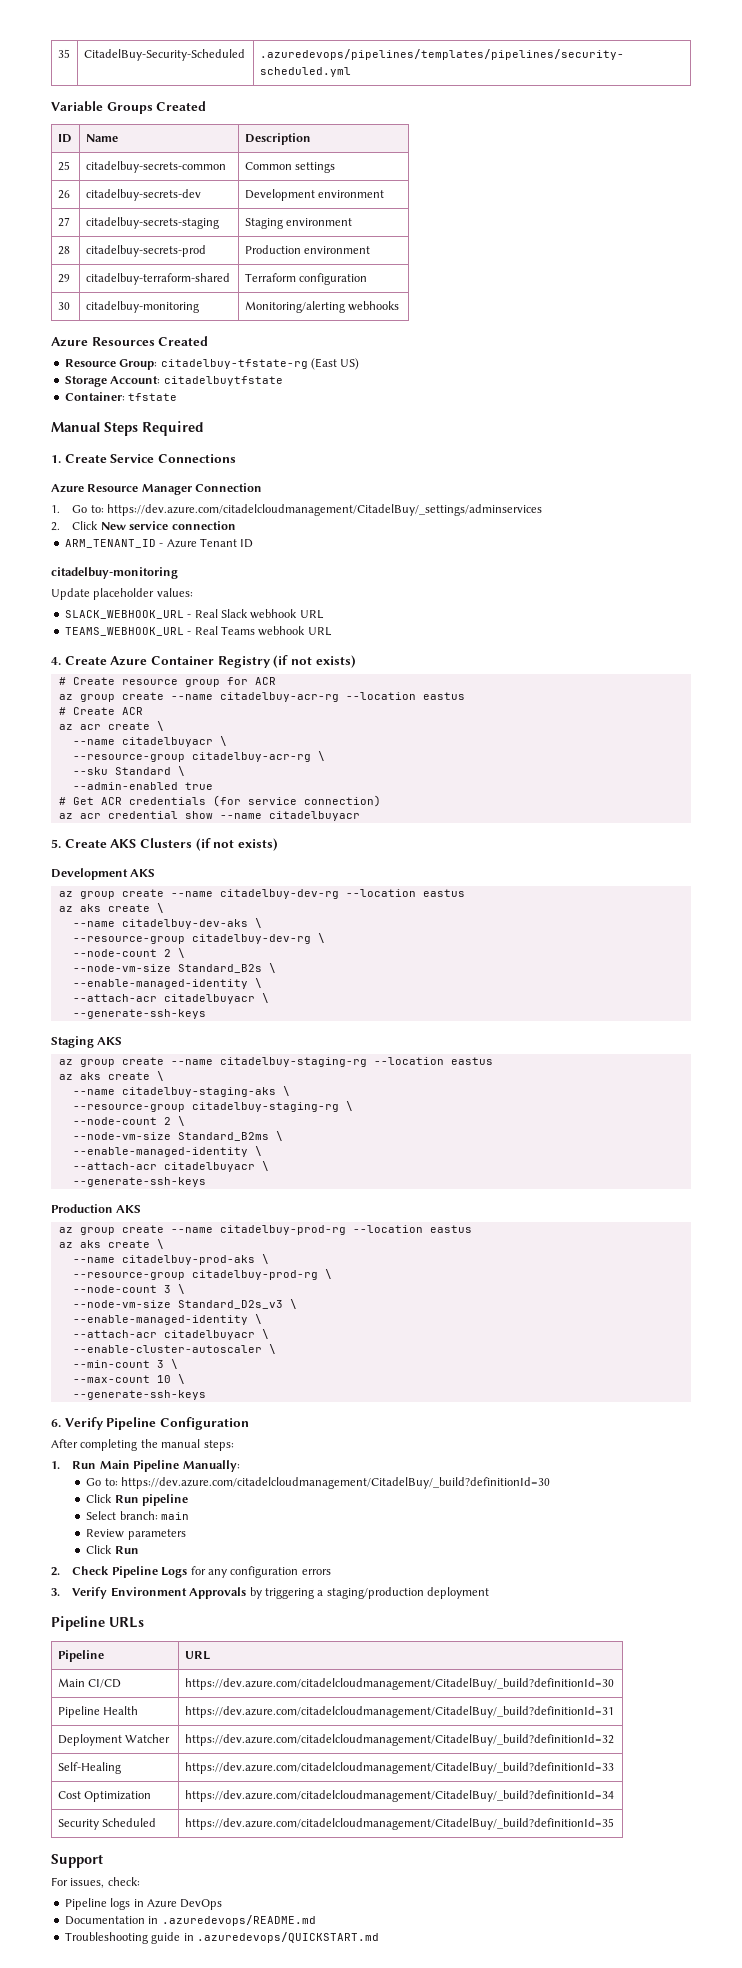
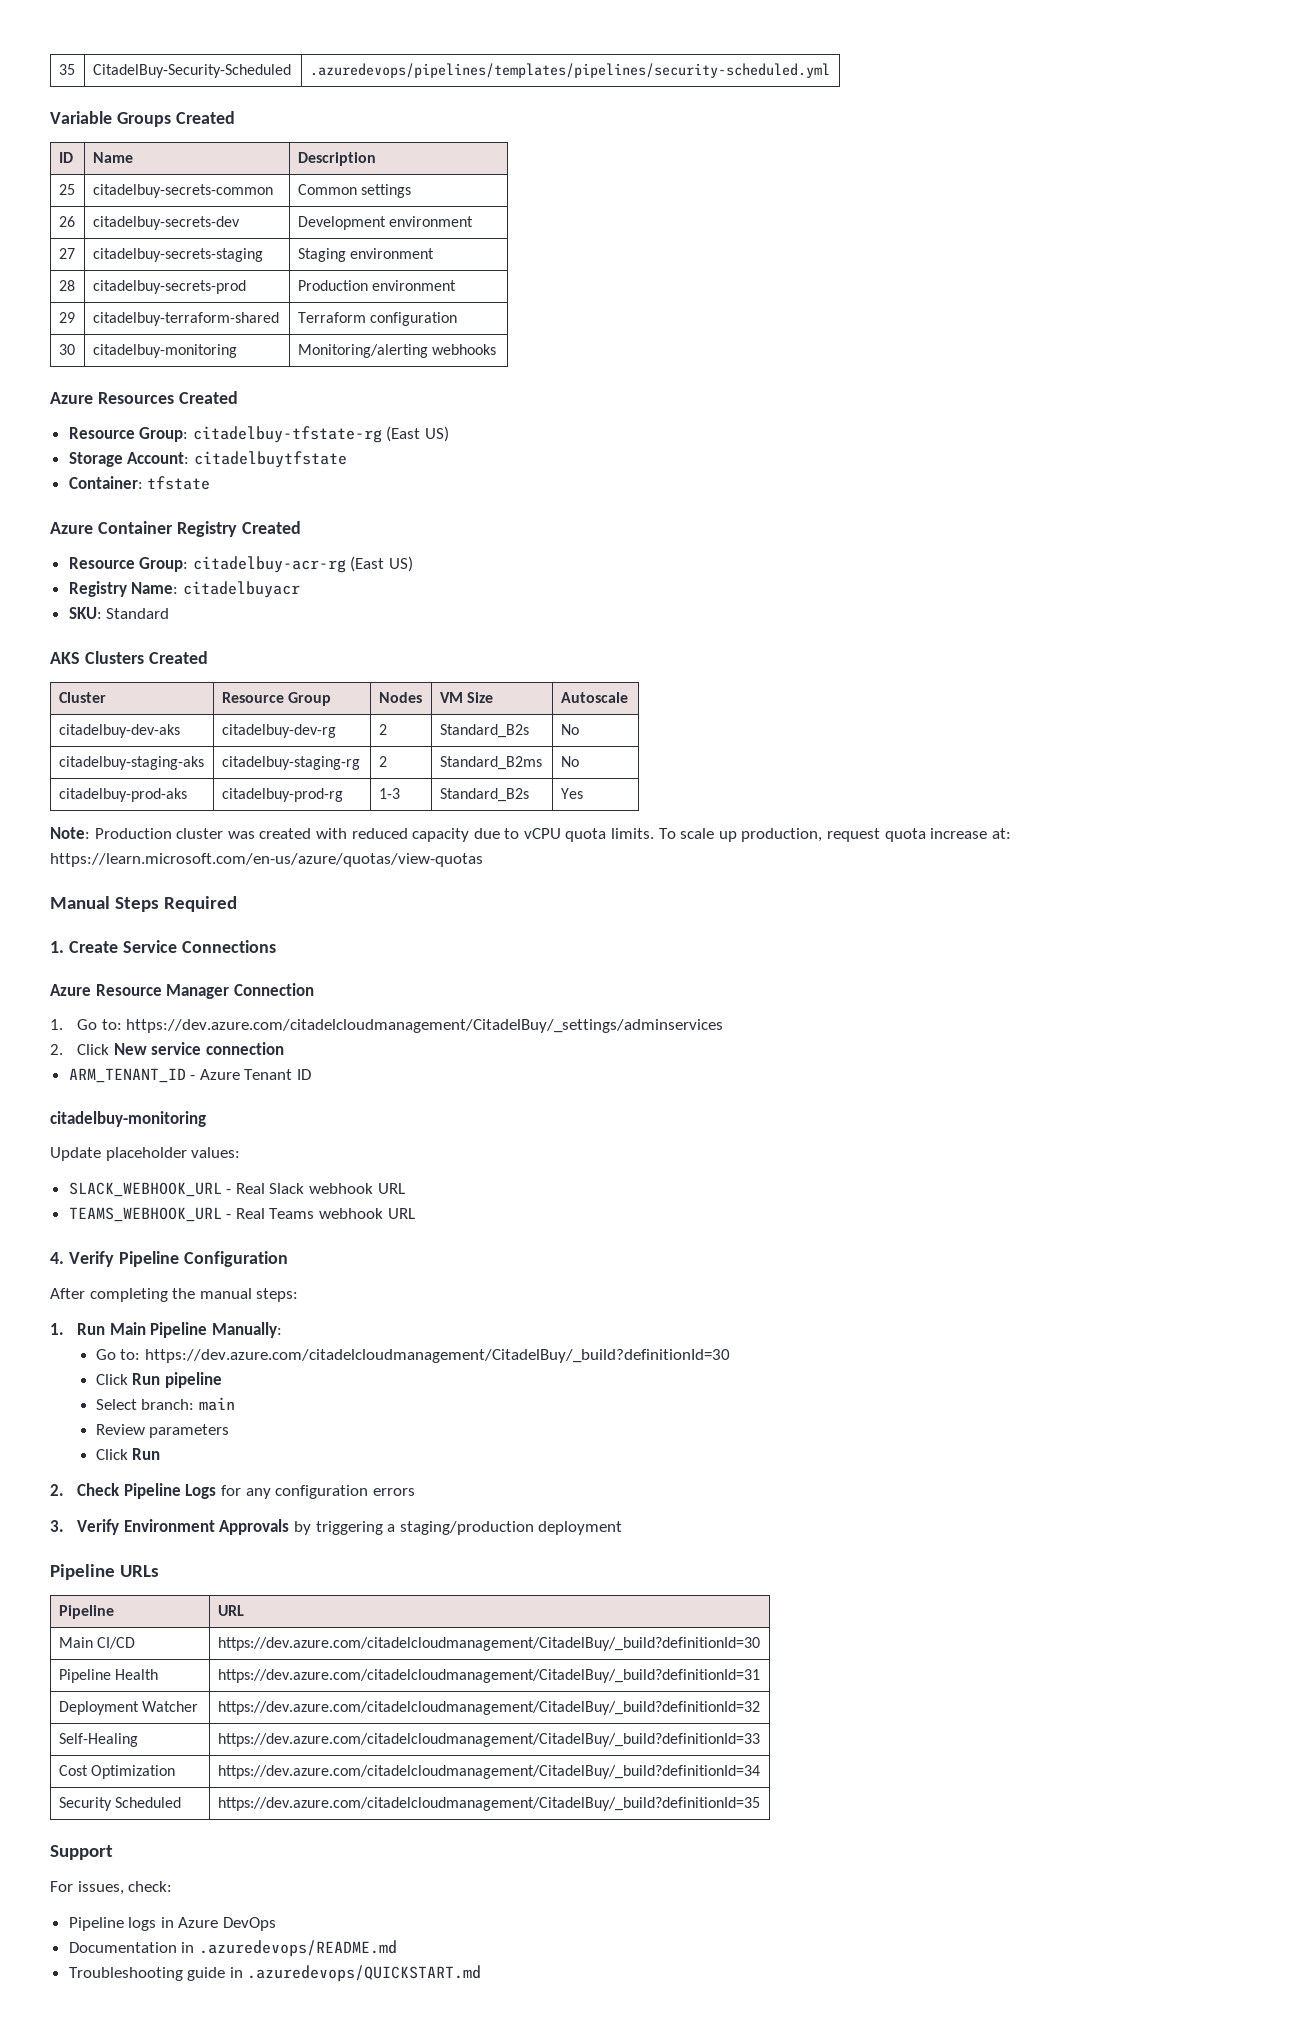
+ Azure Container Registry Created
+ Resource Group: citadelbuy-acr-rg (East US)
+ Registry Name: citadelbuyacr
+ SKU: Standard
+ AKS Clusters Created
+ Cluster | Resource Group | Nodes | VM Size | Autoscale
+ citadelbuy-dev-aks | citadelbuy-dev-rg | 2 | Standard_B2s | No
+ citadelbuy-staging-aks | citadelbuy-staging-rg | 2 | Standard_B2ms | No
+ citadelbuy-prod-aks | citadelbuy-prod-rg | 1-3 | Standard_B2s | Yes
+ Note: Production cluster was created with reduced capacity due to vCPU quota limits. To scale up production, request quota increase at: https://learn.microsoft.com/en-us/azure/quotas/view-quotas
- 4. Create Azure Container Registry (if not exists)
- # Create resource group for ACR
- az group create --name citadelbuy-acr-rg --location eastus
- # Create ACR
- az acr create \
- --name citadelbuyacr \
- --resource-group citadelbuy-acr-rg \
- --sku Standard \
- --admin-enabled true
- # Get ACR credentials (for service connection)
- az acr credential show --name citadelbuyacr
- 5. Create AKS Clusters (if not exists)
- Development AKS
- az group create --name citadelbuy-dev-rg --location eastus
- az aks create \
- --name citadelbuy-dev-aks \
- --resource-group citadelbuy-dev-rg \
- --node-count 2 \
- --node-vm-size Standard_B2s \
- --enable-managed-identity \
- --attach-acr citadelbuyacr \
- --generate-ssh-keys
- Staging AKS
- az group create --name citadelbuy-staging-rg --location eastus
- az aks create \
- --name citadelbuy-staging-aks \
- --resource-group citadelbuy-staging-rg \
- --node-count 2 \
- --node-vm-size Standard_B2ms \
- --enable-managed-identity \
- --attach-acr citadelbuyacr \
- --generate-ssh-keys
- Production AKS
- az group create --name citadelbuy-prod-rg --location eastus
- az aks create \
- --name citadelbuy-prod-aks \
- --resource-group citadelbuy-prod-rg \
- --node-count 3 \
- --node-vm-size Standard_D2s_v3 \
- --enable-managed-identity \
- --attach-acr citadelbuyacr \
- --enable-cluster-autoscaler \
- --min-count 3 \
- --max-count 10 \
- --generate-ssh-keys
- 6. Verify Pipeline Configuration
+ 4. Verify Pipeline Configuration

